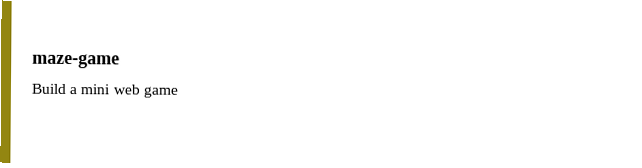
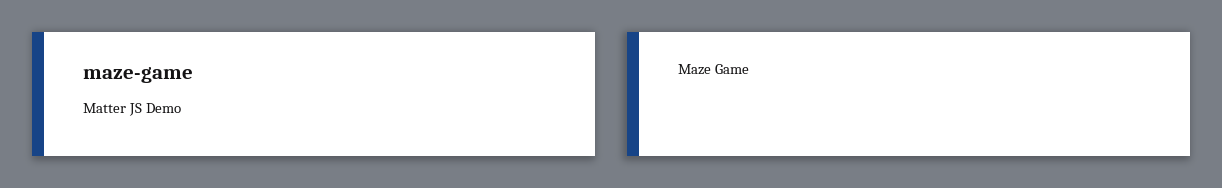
- Build a mini web game
+ Matter JS Demo
+ Maze Game

